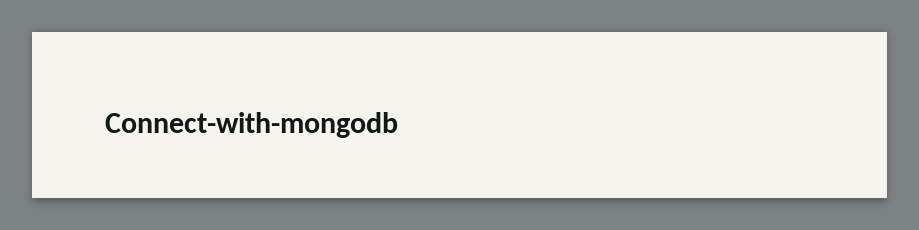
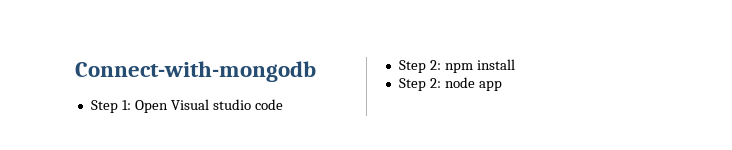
+ Step 1: Open Visual studio code
+ Step 2: npm install
+ Step 2: node app

